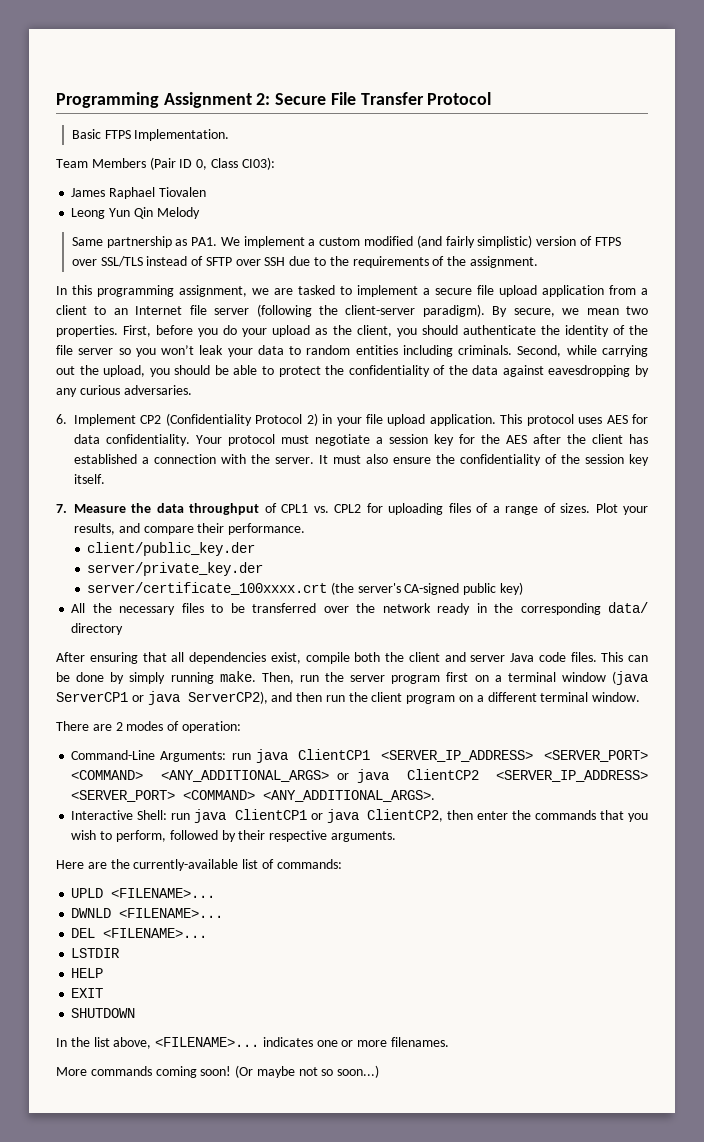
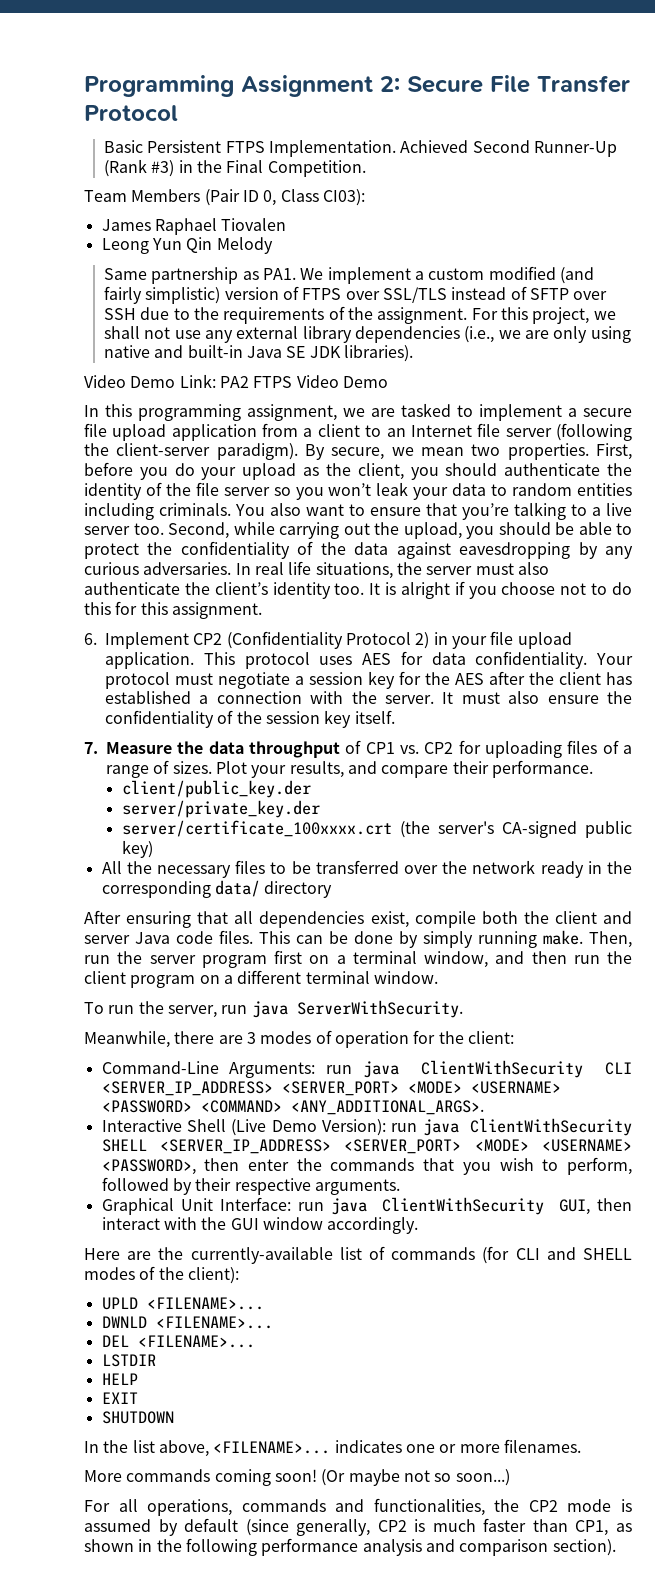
- Basic FTPS Implementation.
+ Basic Persistent FTPS Implementation. Achieved Second Runner-Up (Rank #3) in the Final Competition.
+ For this project, we shall not use any external library dependencies (i.e., we are only using native and built-in Java SE JDK libraries).
+ Video Demo Link: PA2 FTPS Video Demo
+ You also want to ensure that you’re talking to a live server too.
+ In real life situations, the server must also authenticate the client’s identity too. It is alright if you choose not to do this for this assignment.
- 7. Measure the data throughput of CPL1 vs. CPL2 for uploading files of a range of sizes.
+ 7. Measure the data throughput of CP1 vs. CP2 for uploading files of a range of sizes.
- Then, run the server program first on a terminal window (java ServerCP1 or java ServerCP2), and then run the client program on a different terminal window.
+ Then, run the server program first on a terminal window, and then run the client program on a different terminal window.
- There are 2 modes of operation:
- Command-Line Arguments: run java ClientCP1 <SERVER_IP_ADDRESS> <SERVER_PORT> <COMMAND> <ANY_ADDITIONAL_ARGS> or java ClientCP2 <SERVER_IP_ADDRESS> <SERVER_PORT> <COMMAND> <ANY_ADDITIONAL_ARGS>.
- Interactive Shell: run java ClientCP1 or java ClientCP2, then enter the commands that you wish to perform, followed by their respective arguments.
+ To run the server, run java ServerWithSecurity.
+ Meanwhile, there are 3 modes of operation for the client:
+ Command-Line Arguments: run java ClientWithSecurity CLI <SERVER_IP_ADDRESS> <SERVER_PORT> <MODE> <USERNAME> <PASSWORD> <COMMAND> <ANY_ADDITIONAL_ARGS>.
+ Interactive Shell (Live Demo Version): run java ClientWithSecurity SHELL <SERVER_IP_ADDRESS> <SERVER_PORT> <MODE> <USERNAME> <PASSWORD>, then enter the commands that you wish to perform, followed by their respective arguments.
+ Graphical Unit Interface: run java ClientWithSecurity GUI, then interact with the GUI window accordingly.
- Here are the currently-available list of commands:
+ Here are the currently-available list of commands (for CLI and SHELL modes of the client):
+ For all operations, commands and functionalities, the CP2 mode is assumed by default (since generally, CP2 is much faster than CP1, as shown in the following performance analysis and comparison section).

